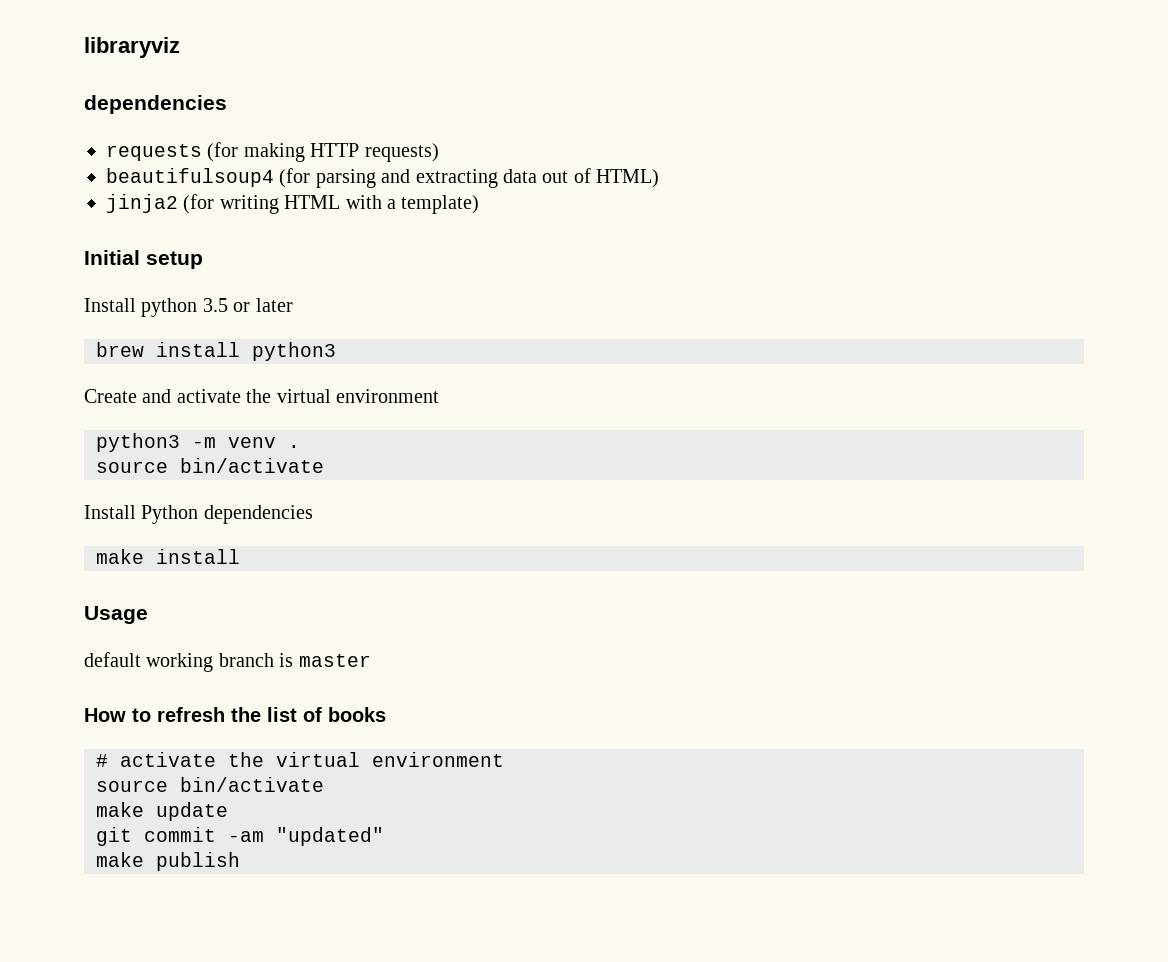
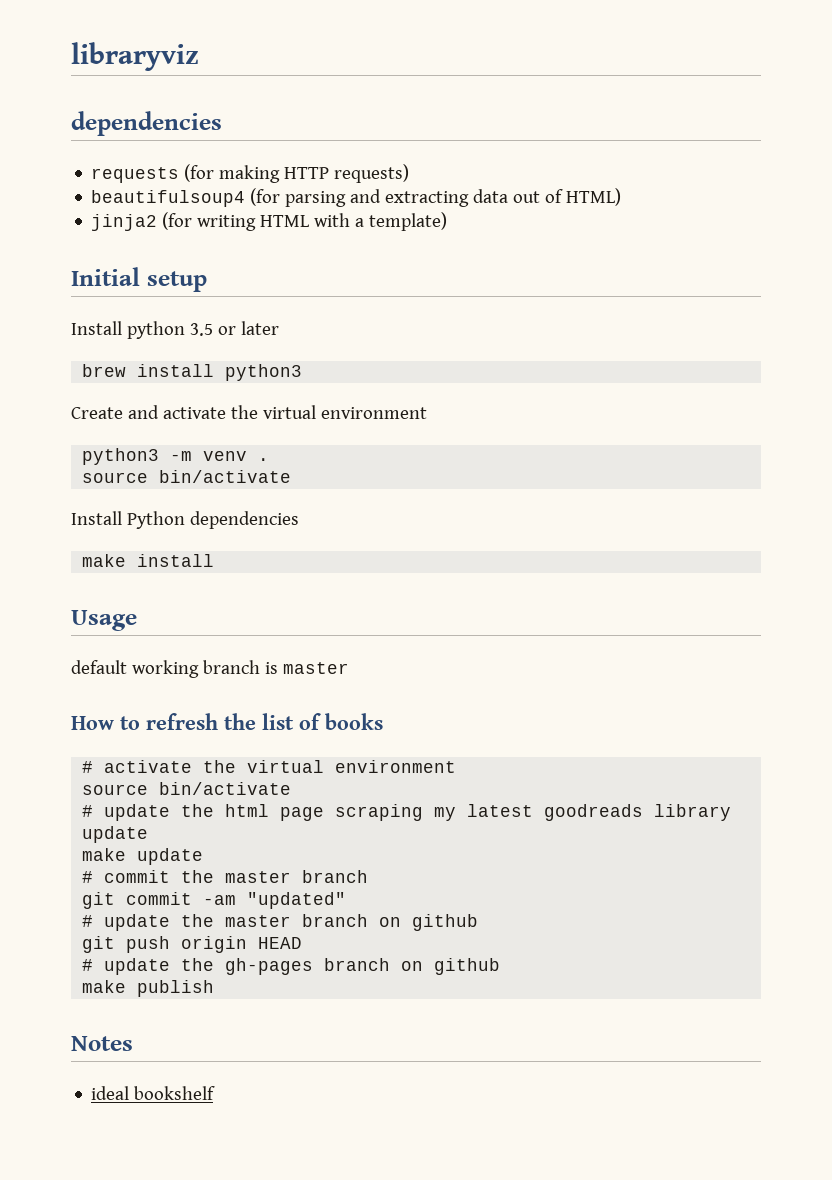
+ # update the html page scraping my latest goodreads library update
  make update
+ # commit the master branch
  git commit -am "updated"
+ # update the master branch on github
+ git push origin HEAD
+ # update the gh-pages branch on github
+ Notes
+ ideal bookshelf

